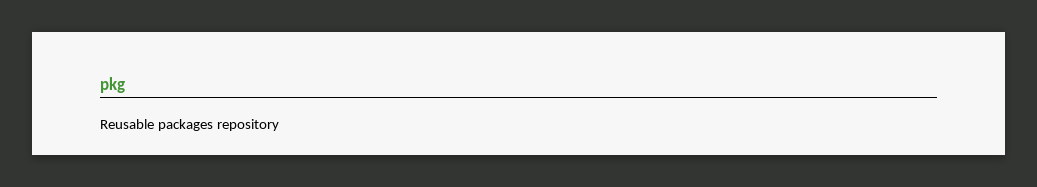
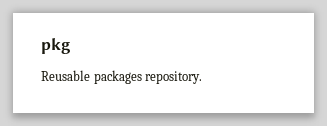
- Reusable packages repository
+ Reusable packages repository.

